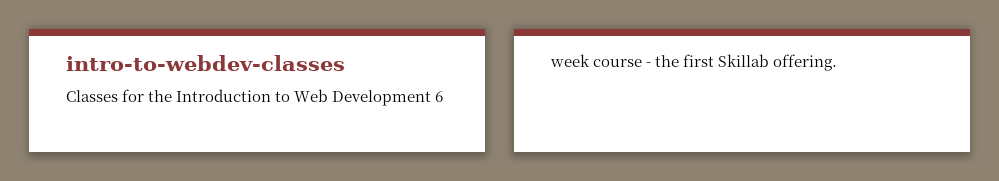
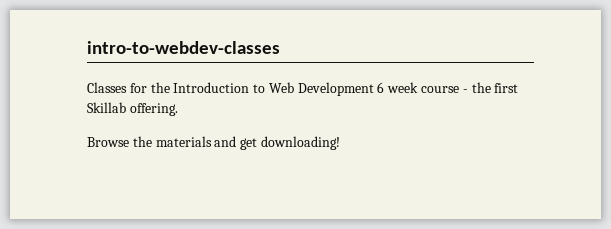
+ Browse the materials and get downloading!

